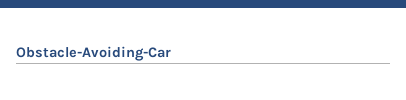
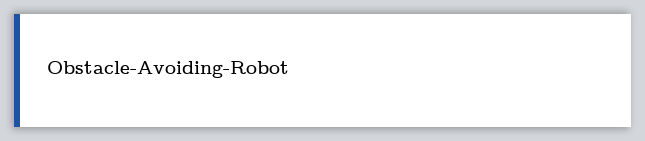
- Obstacle-Avoiding-Car
+ Obstacle-Avoiding-Robot

